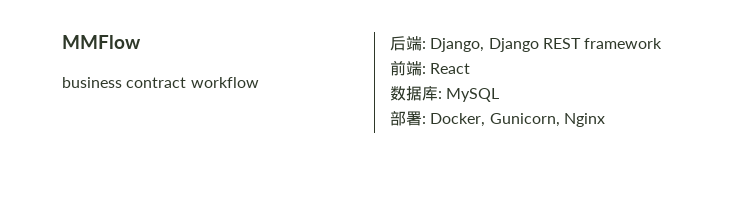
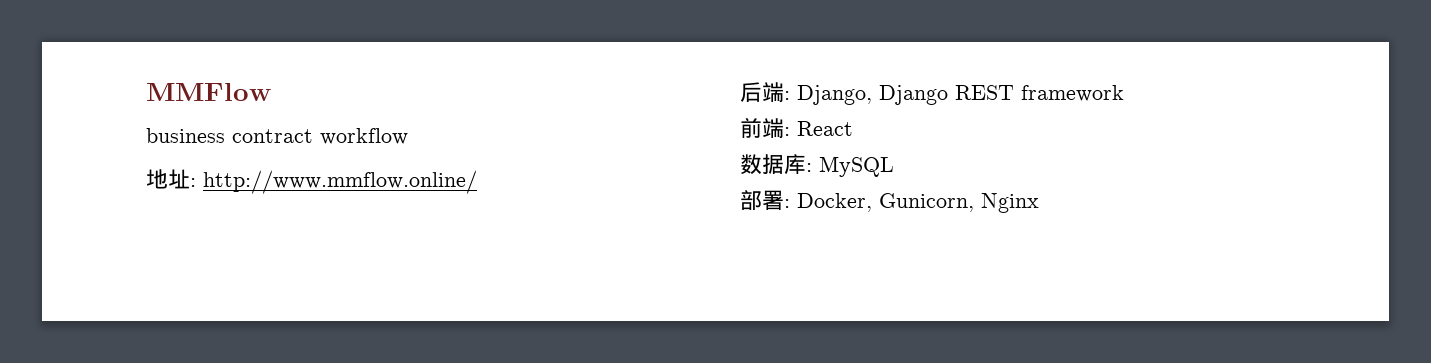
+ 地址: http://www.mmflow.online/

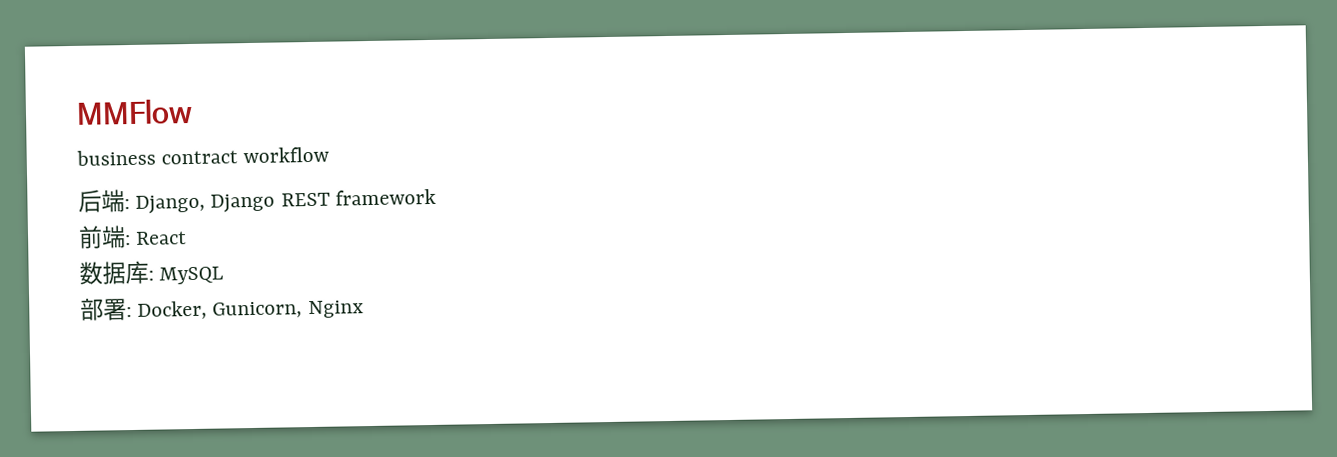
- 地址: http://www.mmflow.online/

